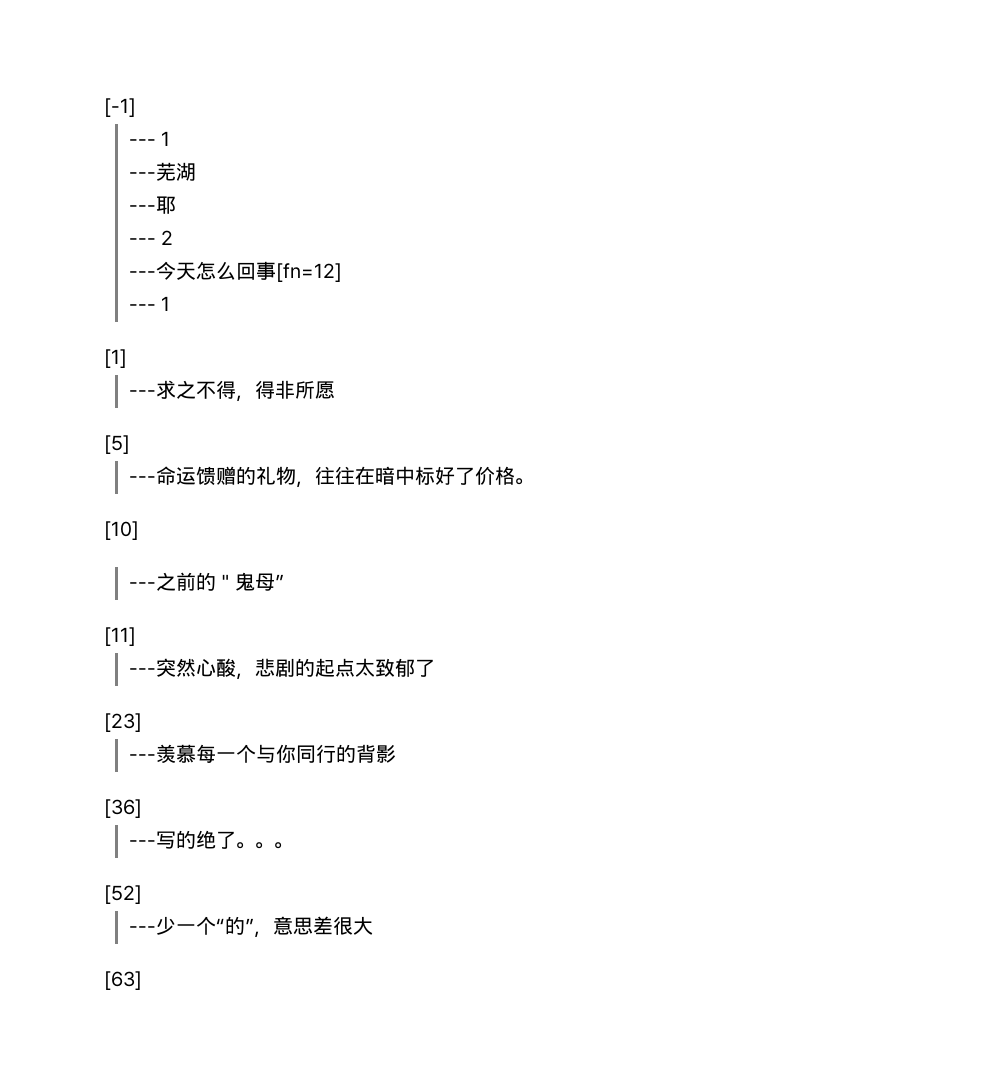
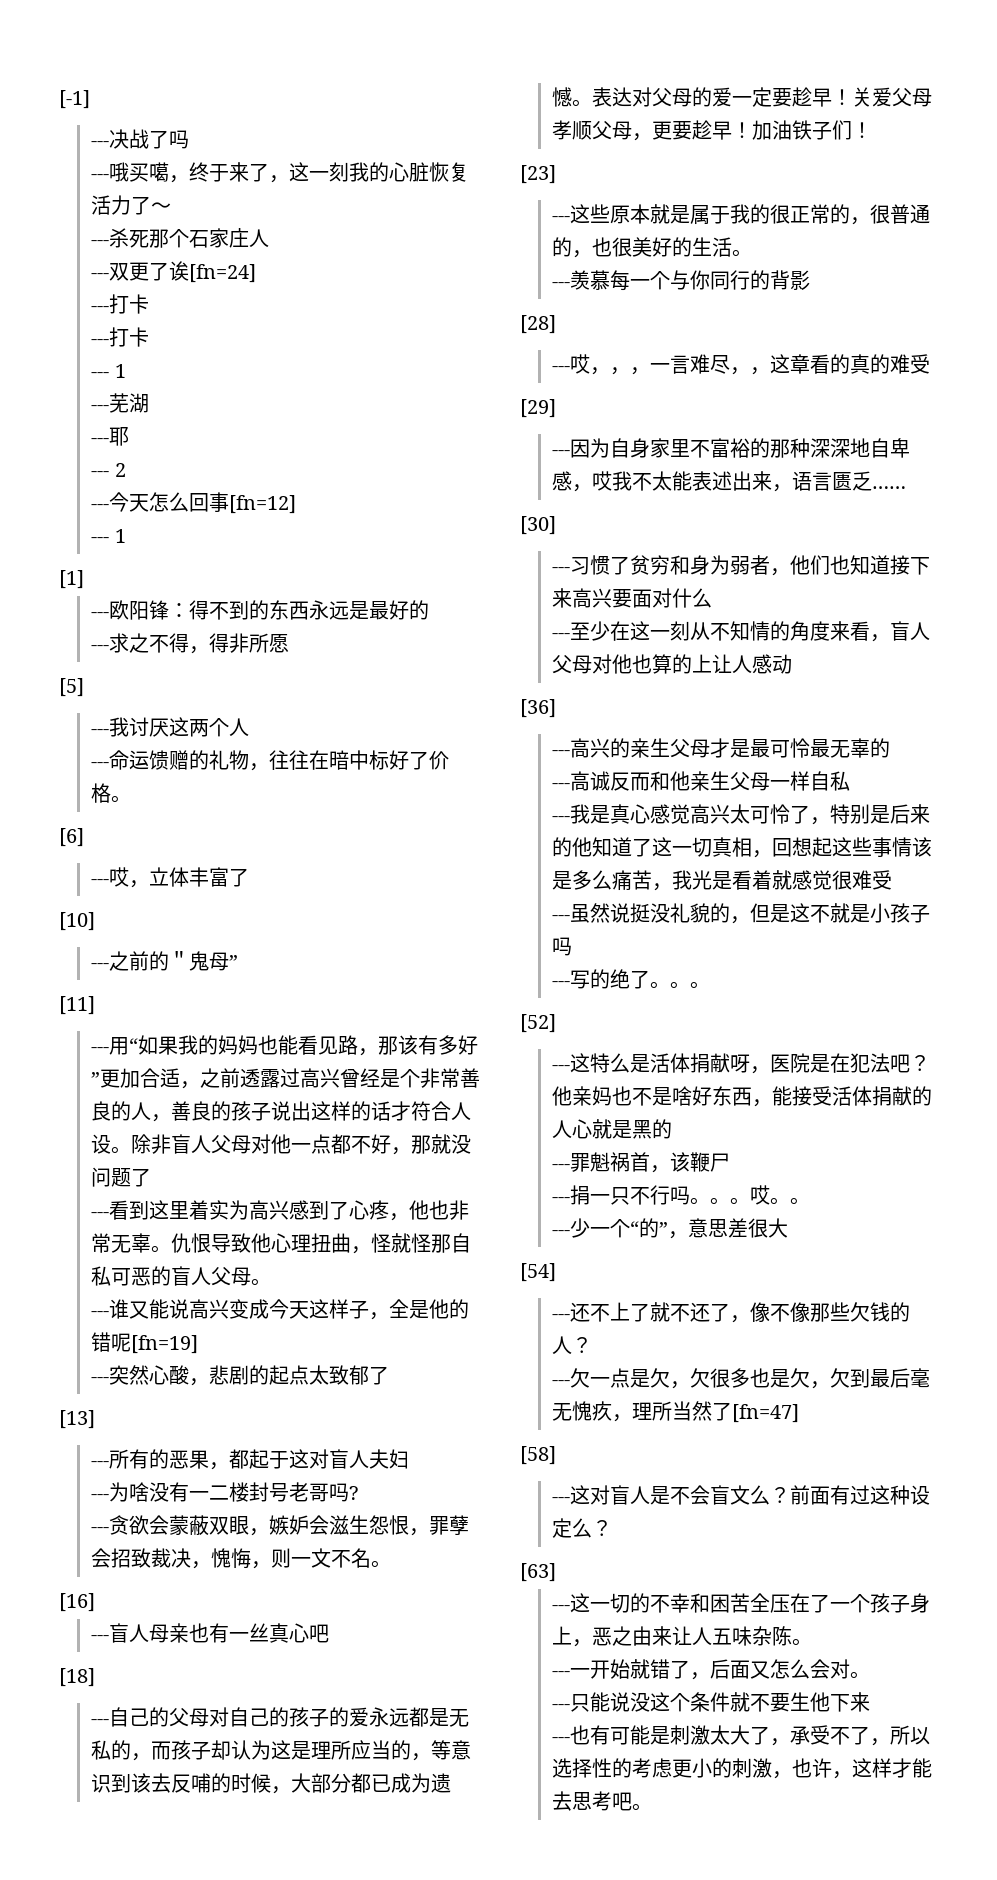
+ ---决战了吗
+ ---哦买噶，终于来了，这一刻我的心脏恢复活力了～
+ ---杀死那个石家庄人
+ ---双更了诶[fn=24]
+ ---打卡
+ ---打卡
+ ---欧阳锋：得不到的东西永远是最好的
+ ---我讨厌这两个人
+ [6]
+ ---哎，立体丰富了
+ ---用“如果我的妈妈也能看见路，那该有多好”更加合适，之前透露过高兴曾经是个非常善良的人，善良的孩子说出这样的话才符合人设。除非盲人父母对他一点都不好，那就没问题了
+ ---看到这里着实为高兴感到了心疼，他也非常无辜。仇恨导致他心理扭曲，怪就怪那自私可恶的盲人父母。
+ ---谁又能说高兴变成今天这样子，全是他的错呢[fn=19]
+ [13]
+ ---所有的恶果，都起于这对盲人夫妇
+ ---为啥没有一二楼封号老哥吗?
+ ---贪欲会蒙蔽双眼，嫉妒会滋生怨恨，罪孽会招致裁决，愧悔，则一文不名。
+ [16]
+ ---盲人母亲也有一丝真心吧
+ [18]
+ ---自己的父母对自己的孩子的爱永远都是无私的，而孩子却认为这是理所应当的，等意识到该去反哺的时候，大部分都已成为遗憾。表达对父母的爱一定要趁早！关爱父母孝顺父母，更要趁早！加油铁子们！
  [23]
+ ---这些原本就是属于我的很正常的，很普通的，也很美好的生活。
+ [28]
+ ---哎，，，一言难尽，，这章看的真的难受
+ [29]
+ ---因为自身家里不富裕的那种深深地自卑感，哎我不太能表述出来，语言匮乏……
+ [30]
+ ---习惯了贫穷和身为弱者，他们也知道接下来高兴要面对什么
+ ---至少在这一刻从不知情的角度来看，盲人父母对他也算的上让人感动
  [36]
+ ---高兴的亲生父母才是最可怜最无辜的
+ ---高诚反而和他亲生父母一样自私
+ ---我是真心感觉高兴太可怜了，特别是后来的他知道了这一切真相，回想起这些事情该是多么痛苦，我光是看着就感觉很难受
+ ---虽然说挺没礼貌的，但是这不就是小孩子吗
+ ---这特么是活体捐献呀，医院是在犯法吧？他亲妈也不是啥好东西，能接受活体捐献的人心就是黑的
+ ---罪魁祸首，该鞭尸
+ ---捐一只不行吗。。。哎。。
+ [54]
+ ---还不上了就不还了，像不像那些欠钱的人？
+ ---欠一点是欠，欠很多也是欠，欠到最后毫无愧疚，理所当然了[fn=47]
+ [58]
+ ---这对盲人是不会盲文么？前面有过这种设定么？
  [63]
+ ---这一切的不幸和困苦全压在了一个孩子身上，恶之由来让人五味杂陈。
+ ---一开始就错了，后面又怎么会对。
+ ---只能说没这个条件就不要生他下来
+ ---也有可能是刺激太大了，承受不了，所以选择性的考虑更小的刺激，也许，这样才能去思考吧。

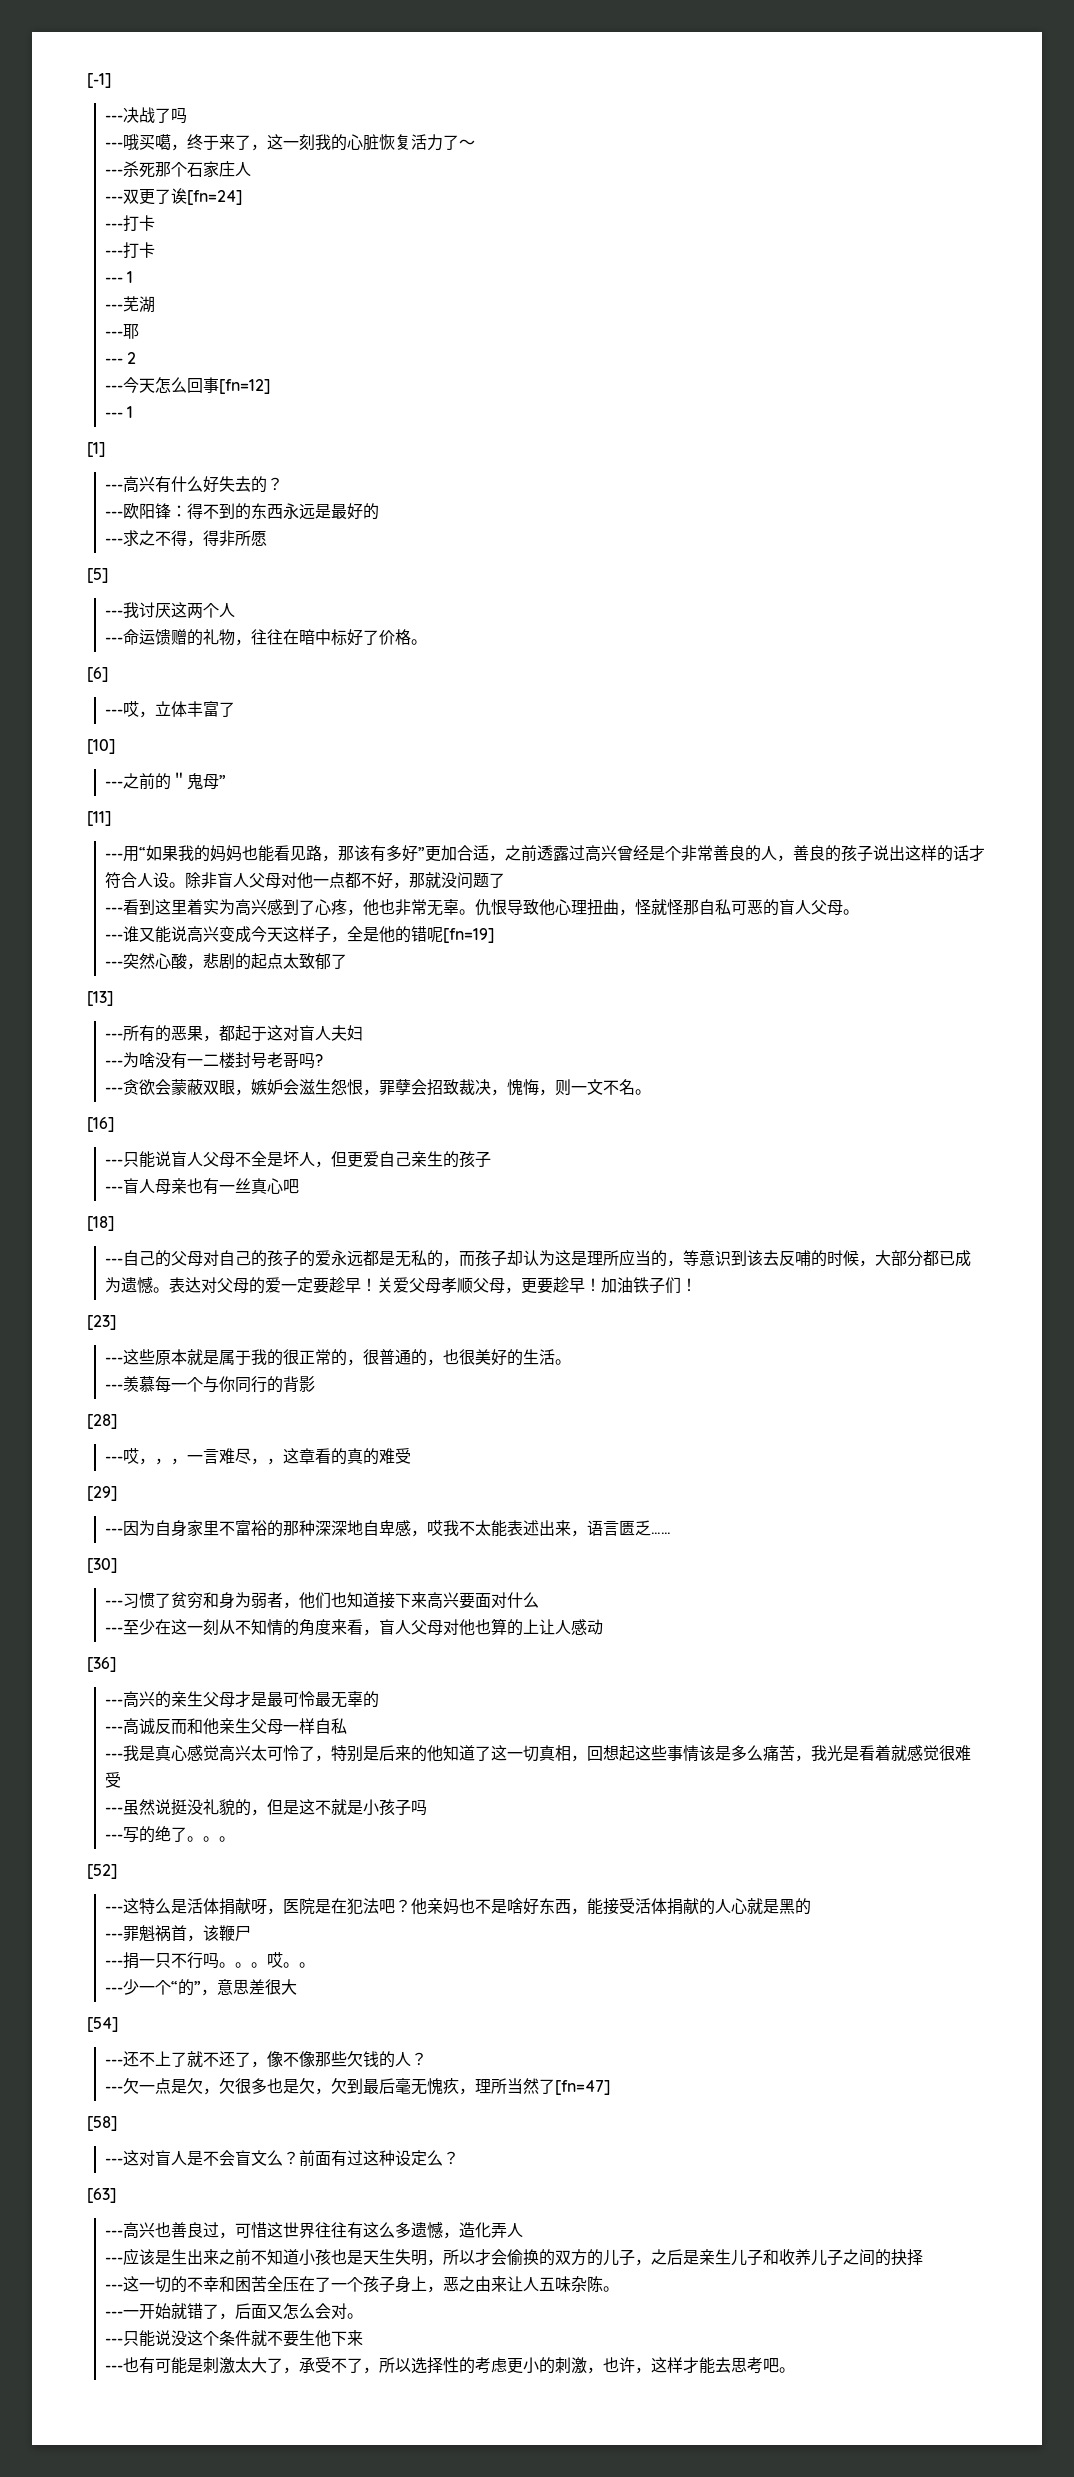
+ ---高兴有什么好失去的？
+ ---只能说盲人父母不全是坏人，但更爱自己亲生的孩子
+ ---高兴也善良过，可惜这世界往往有这么多遗憾，造化弄人
+ ---应该是生出来之前不知道小孩也是天生失明，所以才会偷换的双方的儿子，之后是亲生儿子和收养儿子之间的抉择

